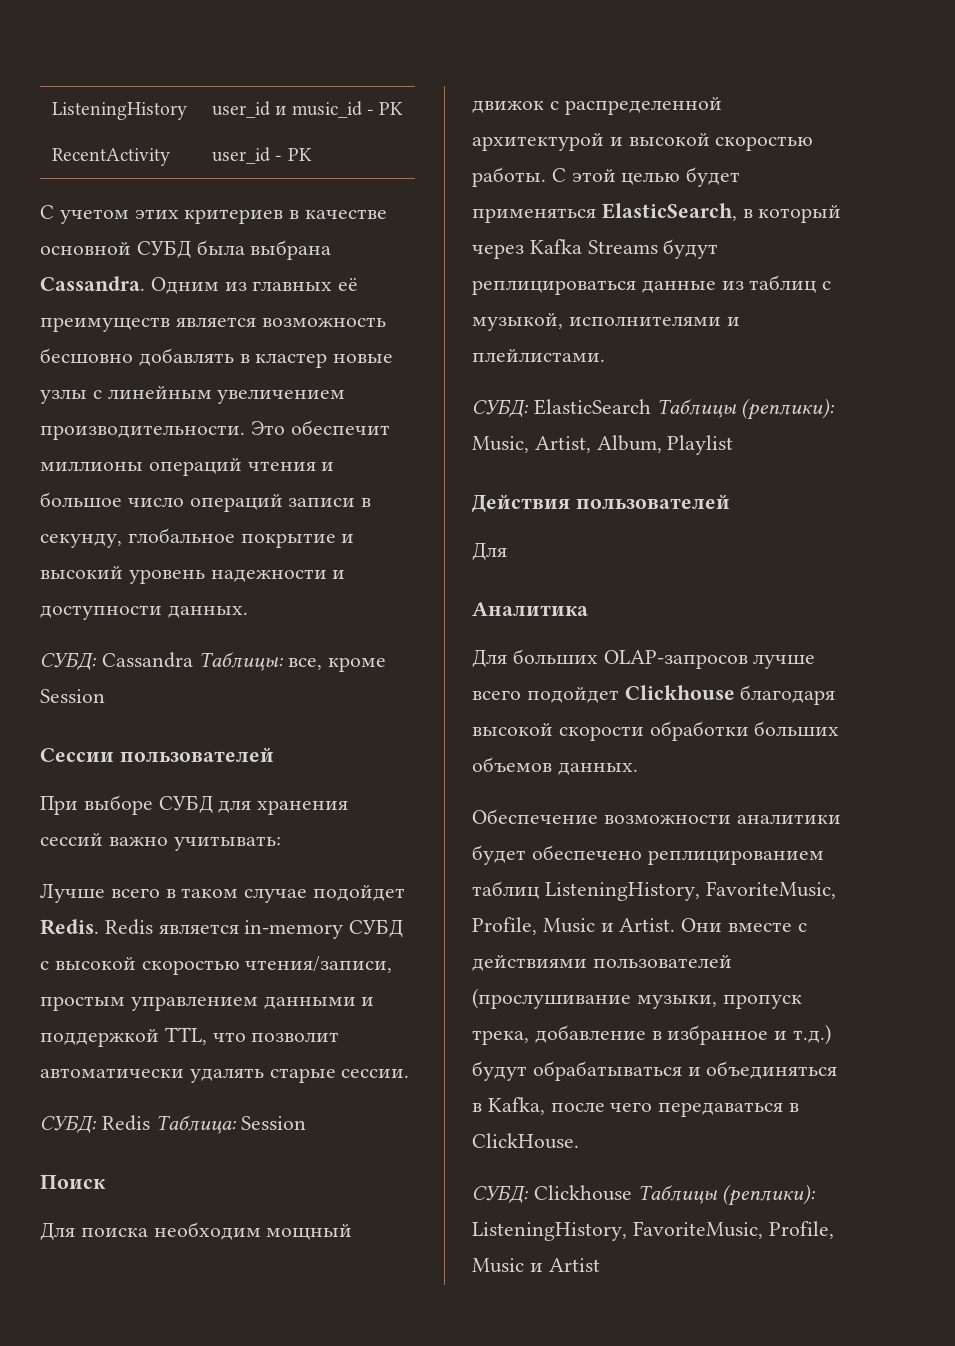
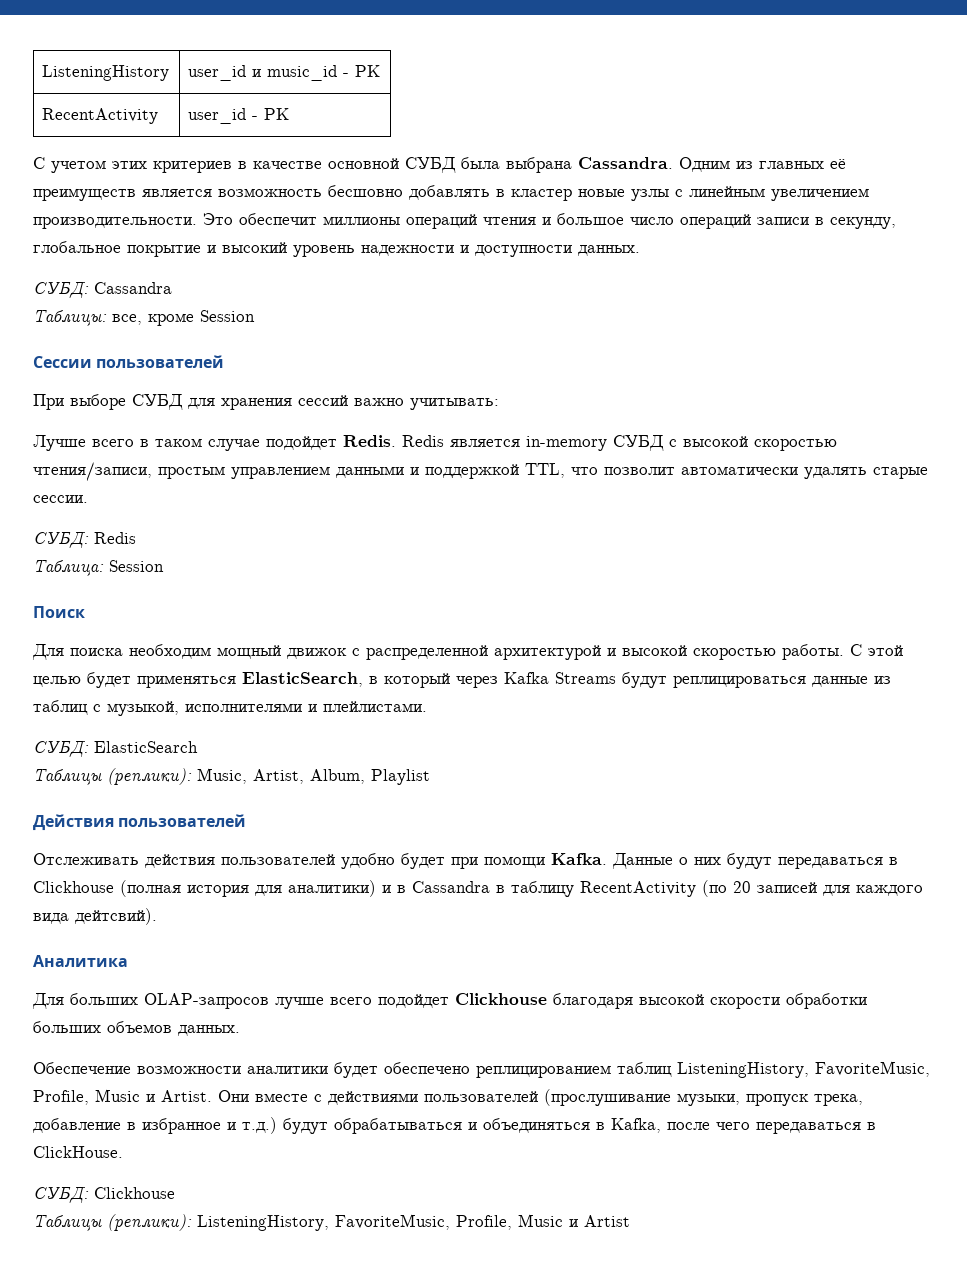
- СУБД: Cassandra Таблицы: все, кроме Session
+ СУБД: Cassandra
+ Таблицы: все, кроме Session
- СУБД: Redis Таблица: Session
+ СУБД: Redis
+ Таблица: Session
- СУБД: ElasticSearch Таблицы (реплики): Music, Artist, Album, Playlist
+ СУБД: ElasticSearch
+ Таблицы (реплики): Music, Artist, Album, Playlist
  Действия пользователей
- Для
+ Отслеживать действия пользователей удобно будет при помощи Kafka. Данные о них будут передаваться в Clickhouse (полная история для аналитики) и в Cassandra в таблицу RecentActivity (по 20 записей для каждого вида дейтсвий).
- СУБД: Clickhouse Таблицы (реплики): ListeningHistory, FavoriteMusic, Profile, Music и Artist
+ СУБД: Clickhouse
+ Таблицы (реплики): ListeningHistory, FavoriteMusic, Profile, Music и Artist

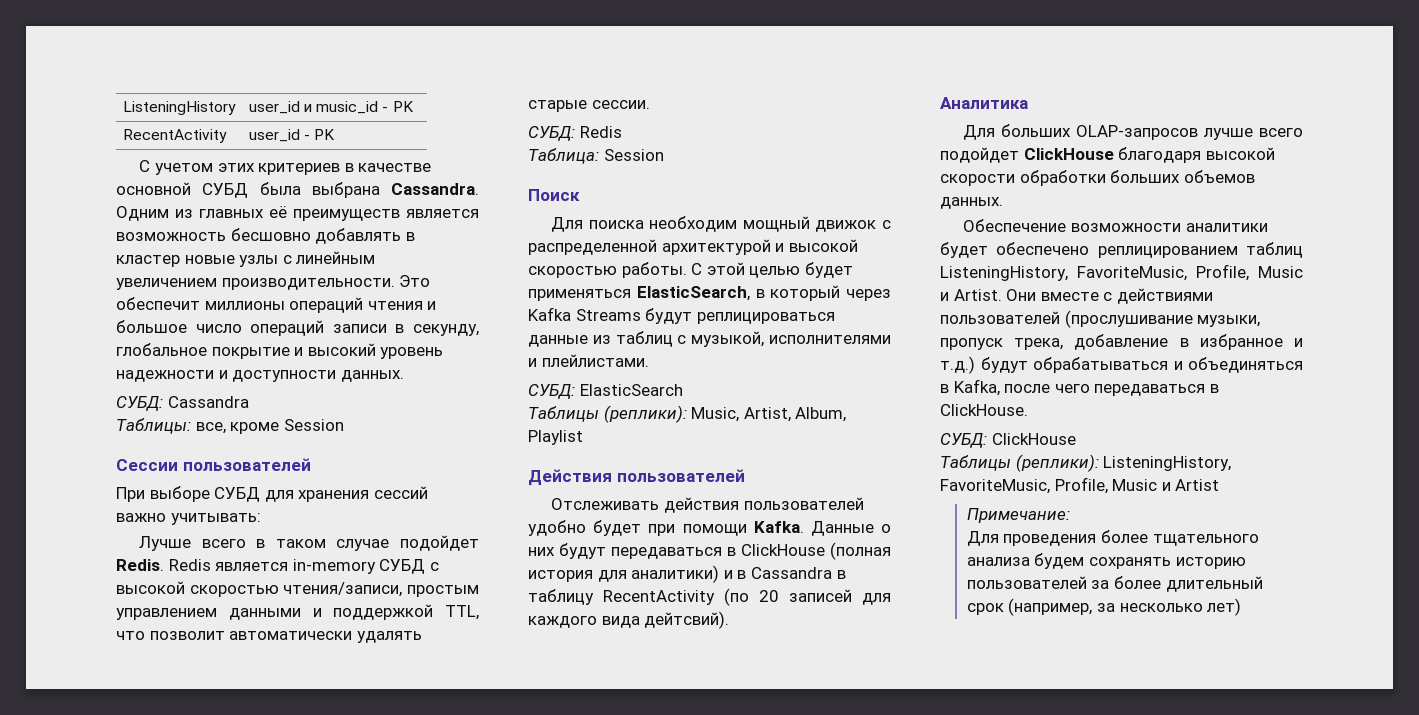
- Данные о них будут передаваться в Clickhouse (полная история для аналитики) и в Cassandra в таблицу RecentActivity (по 20 записей для каждого вида дейтсвий).
+ Данные о них будут передаваться в ClickHouse (полная история для аналитики) и в Cassandra в таблицу RecentActivity (по 20 записей для каждого вида дейтсвий).
- Для больших OLAP-запросов лучше всего подойдет Clickhouse благодаря высокой скорости обработки больших объемов данных.
+ Для больших OLAP-запросов лучше всего подойдет ClickHouse благодаря высокой скорости обработки больших объемов данных.
- СУБД: Clickhouse
+ СУБД: ClickHouse
+ Примечание:
+ Для проведения более тщательного анализа будем сохранять историю пользователей за более длительный срок (например, за несколько лет)

